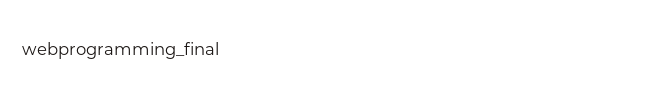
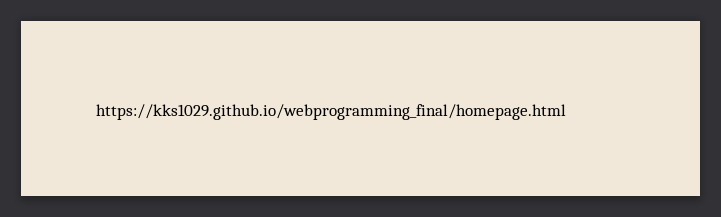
- webprogramming_final
+ https://kks1029.github.io/webprogramming_final/homepage.html

